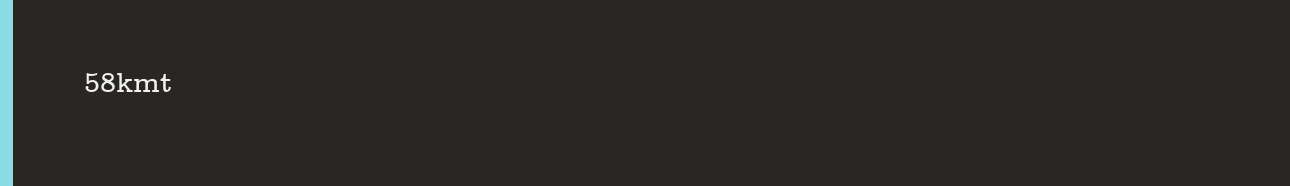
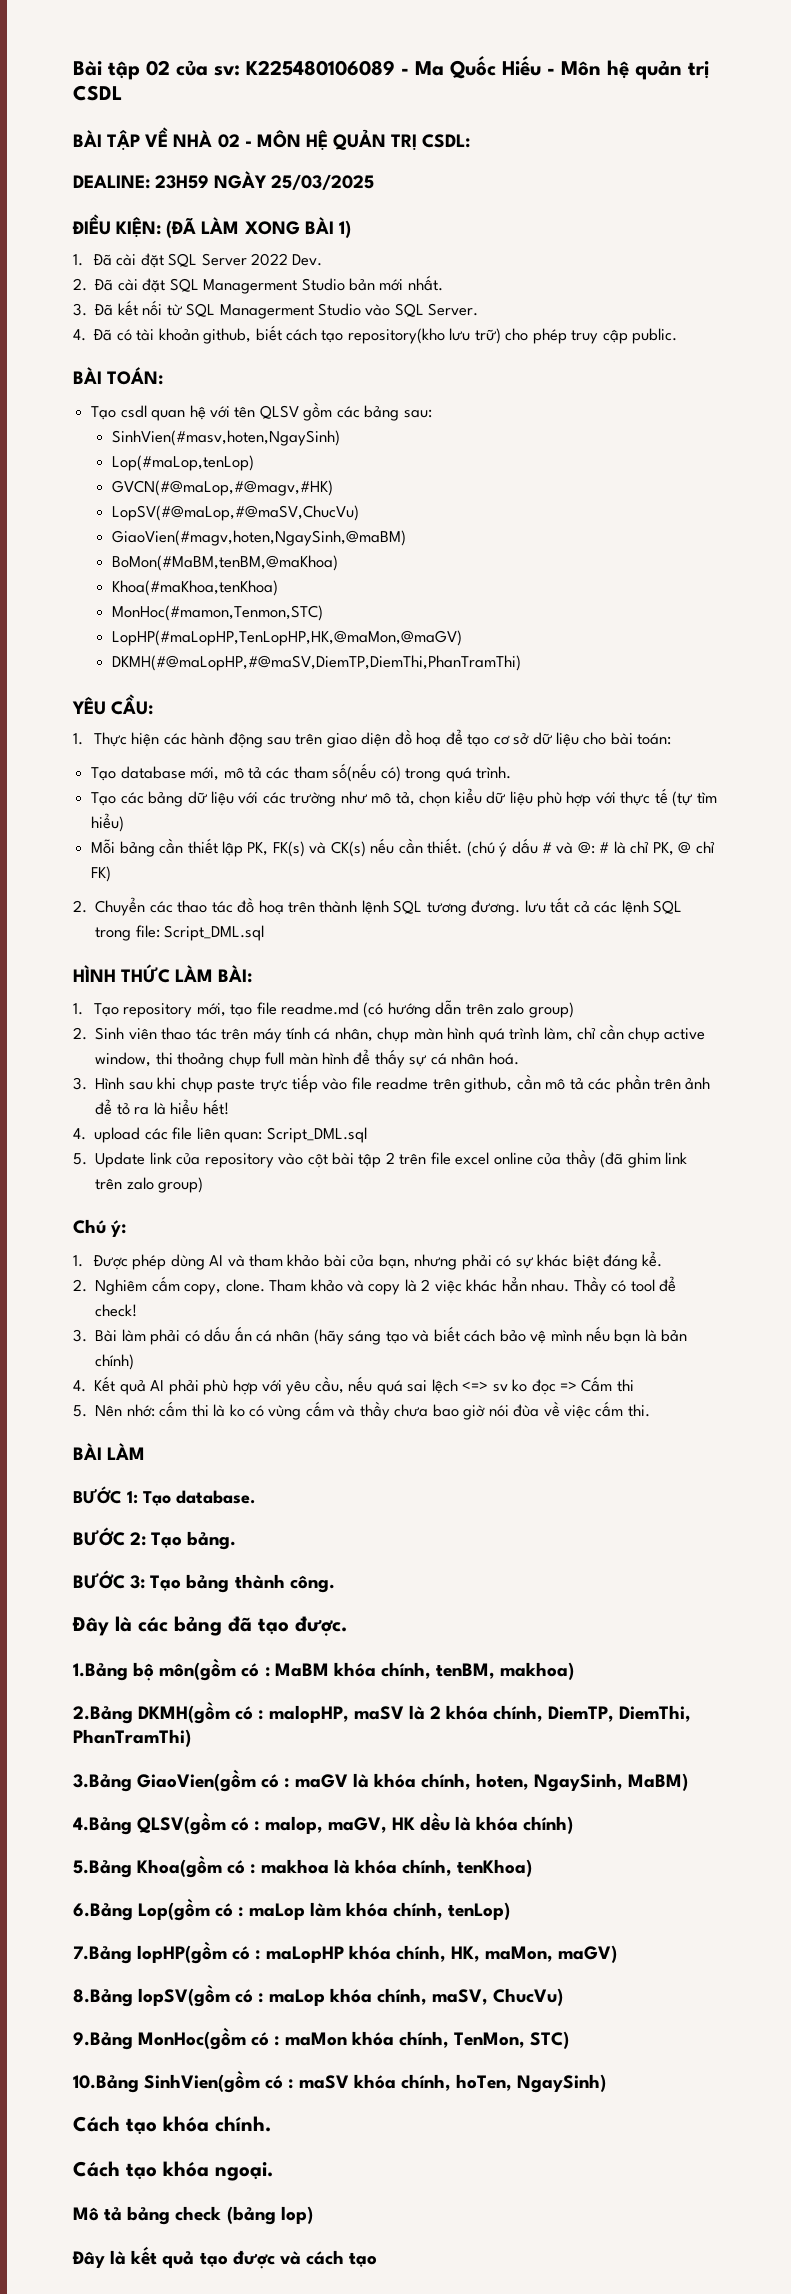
- 58kmt
+ Bài tập 02 của sv: K225480106089 - Ma Quốc Hiếu - Môn hệ quản trị CSDL
+ BÀI TẬP VỀ NHÀ 02 - MÔN HỆ QUẢN TRỊ CSDL:
+ DEALINE: 23H59 NGÀY 25/03/2025
+ ĐIỀU KIỆN: (ĐÃ LÀM XONG BÀI 1)
+ 1. Đã cài đặt SQL Server 2022 Dev.
+ 2. Đã cài đặt SQL Managerment Studio bản mới nhất.
+ 3. Đã kết nối từ SQL Managerment Studio vào SQL Server.
+ 4. Đã có tài khoản github, biết cách tạo repository(kho lưu trữ) cho phép truy cập public.
+ BÀI TOÁN:
+ Tạo csdl quan hệ với tên QLSV gồm các bảng sau:
+ SinhVien(#masv,hoten,NgaySinh)
+ Lop(#maLop,tenLop)
+ GVCN(#@maLop,#@magv,#HK)
+ LopSV(#@maLop,#@maSV,ChucVu)
+ GiaoVien(#magv,hoten,NgaySinh,@maBM)
+ BoMon(#MaBM,tenBM,@maKhoa)
+ Khoa(#maKhoa,tenKhoa)
+ MonHoc(#mamon,Tenmon,STC)
+ LopHP(#maLopHP,TenLopHP,HK,@maMon,@maGV)
+ DKMH(#@maLopHP,#@maSV,DiemTP,DiemThi,PhanTramThi)
+ YÊU CẦU:
+ 1. Thực hiện các hành động sau trên giao diện đồ hoạ để tạo cơ sở dữ liệu cho bài toán:
+ Tạo database mới, mô tả các tham số(nếu có) trong quá trình.
+ Tạo các bảng dữ liệu với các trường như mô tả, chọn kiểu dữ liệu phù hợp với thực tế (tự tìm hiểu)
+ Mỗi bảng cần thiết lập PK, FK(s) và CK(s) nếu cần thiết. (chú ý dấu # và @: # là chỉ PK, @ chỉ FK)
+ 2. Chuyển các thao tác đồ hoạ trên thành lệnh SQL tương đương. lưu tất cả các lệnh SQL trong file: Script_DML.sql
+ HÌNH THỨC LÀM BÀI:
+ 1. Tạo repository mới, tạo file readme.md (có hướng dẫn trên zalo group)
+ 2. Sinh viên thao tác trên máy tính cá nhân, chụp màn hình quá trình làm, chỉ cần chụp active window, thi thoảng chụp full màn hình để thấy sự cá nhân hoá.
+ 3. Hình sau khi chụp paste trực tiếp vào file readme trên github, cần mô tả các phần trên ảnh để tỏ ra là hiểu hết!
+ 4. upload các file liên quan: Script_DML.sql
+ 5. Update link của repository vào cột bài tập 2 trên file excel online của thầy (đã ghim link trên zalo group)
+ Chú ý:
+ 1. Được phép dùng AI và tham khảo bài của bạn, nhưng phải có sự khác biệt đáng kể.
+ 2. Nghiêm cấm copy, clone. Tham khảo và copy là 2 việc khác hẳn nhau. Thầy có tool để check!
+ 3. Bài làm phải có dấu ấn cá nhân (hãy sáng tạo và biết cách bảo vệ mình nếu bạn là bản chính)
+ 4. Kết quả AI phải phù hợp với yêu cầu, nếu quá sai lệch <=> sv ko đọc => Cấm thi
+ 5. Nên nhớ: cấm thi là ko có vùng cấm và thầy chưa bao giờ nói đùa về việc cấm thi.
+ BÀI LÀM
+ BƯỚC 1: Tạo database.
+ BƯỚC 2: Tạo bảng.
+ BƯỚC 3: Tạo bảng thành công.
+ Đây là các bảng đã tạo được.
+ 1.Bảng bộ môn(gồm có : MaBM khóa chính, tenBM, makhoa)
+ 2.Bảng DKMH(gồm có : malopHP, maSV là 2 khóa chính, DiemTP, DiemThi, PhanTramThi)
+ 3.Bảng GiaoVien(gồm có : maGV là khóa chính, hoten, NgaySinh, MaBM)
+ 4.Bảng QLSV(gồm có : malop, maGV, HK dều là khóa chính)
+ 5.Bảng Khoa(gồm có : makhoa là khóa chính, tenKhoa)
+ 6.Bảng Lop(gồm có : maLop làm khóa chính, tenLop)
+ 7.Bảng lopHP(gồm có : maLopHP khóa chính, HK, maMon, maGV)
+ 8.Bảng lopSV(gồm có : maLop khóa chính, maSV, ChucVu)
+ 9.Bảng MonHoc(gồm có : maMon khóa chính, TenMon, STC)
+ 10.Bảng SinhVien(gồm có : maSV khóa chính, hoTen, NgaySinh)
+ Cách tạo khóa chính.
+ Cách tạo khóa ngoại.
+ Mô tả bảng check (bảng lop)
+ Đây là kết quả tạo được và cách tạo

